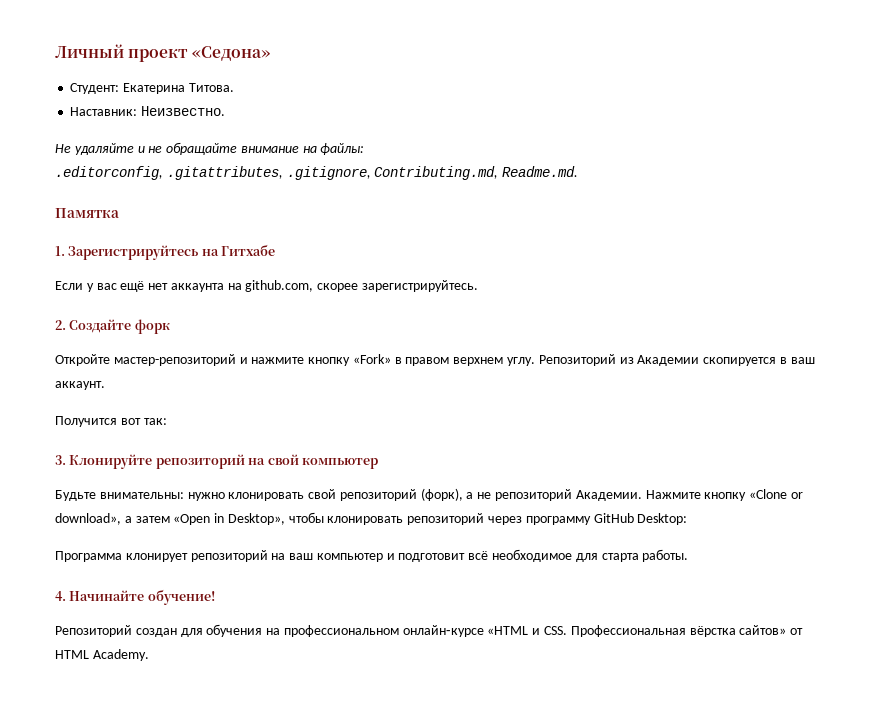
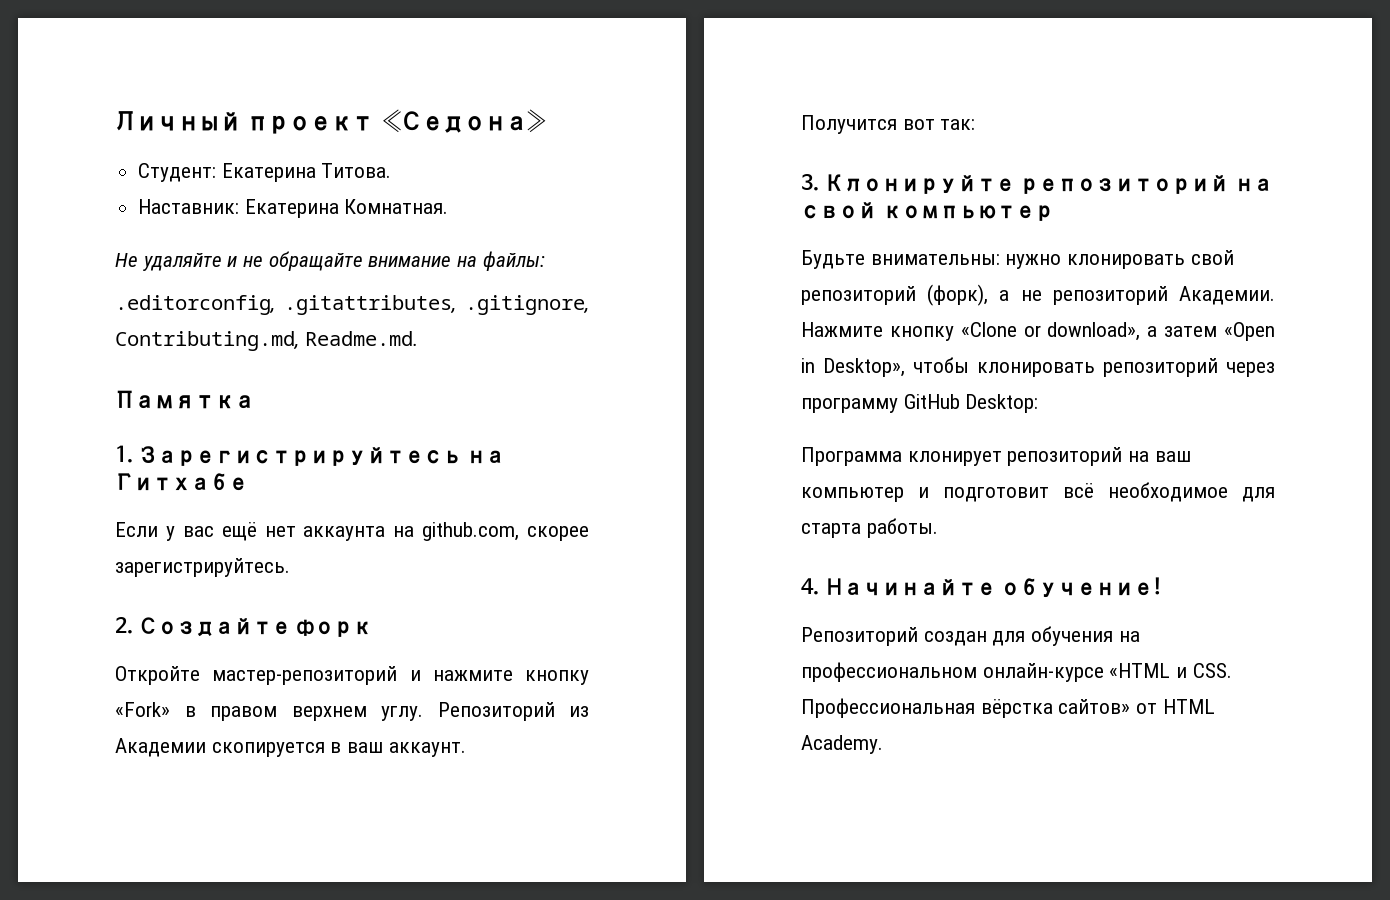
- Наставник: Неизвестно.
+ Наставник: Екатерина Комнатная.

